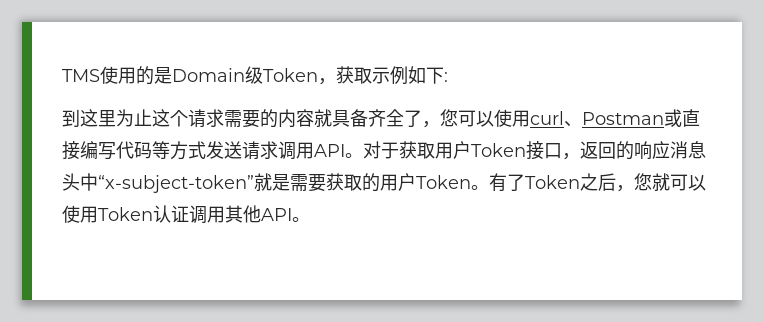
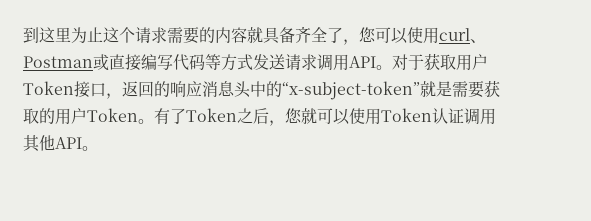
- TMS使用的是Domain级Token，获取示例如下:
- 对于获取用户Token接口，返回的响应消息头中“x-subject-token”就是需要获取的用户Token。
+ 对于获取用户Token接口，返回的响应消息头中的“x-subject-token”就是需要获取的用户Token。

